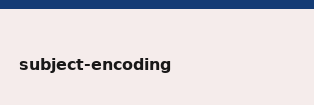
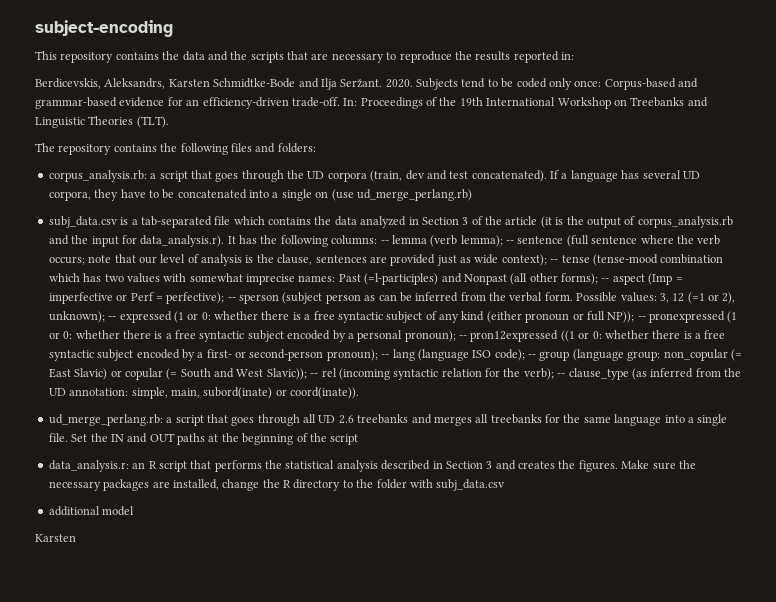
+ This repository contains the data and the scripts that are necessary to reproduce the results reported in:
+ Berdicevskis, Aleksandrs, Karsten Schmidtke-Bode and Ilja Seržant. 2020. Subjects tend to be coded only once: Corpus-based and grammar-based evidence for an efficiency-driven trade-off. In: Proceedings of the 19th International Workshop on Treebanks and Linguistic Theories (TLT).
+ The repository contains the following files and folders:
+ corpus_analysis.rb: a script that goes through the UD corpora (train, dev and test concatenated). If a language has several UD corpora, they have to be concatenated into a single on (use ud_merge_perlang.rb)
+ subj_data.csv is a tab-separated file which contains the data analyzed in Section 3 of the article (it is the output of corpus_analysis.rb and the input for data_analysis.r). It has the following columns: -- lemma (verb lemma); -- sentence (full sentence where the verb occurs; note that our level of analysis is the clause, sentences are provided just as wide context); -- tense (tense-mood combination which has two values with somewhat imprecise names: Past (=l-participles) and Nonpast (all other forms); -- aspect (Imp = imperfective or Perf = perfective); -- sperson (subject person as can be inferred from the verbal form. Possible values: 3, 12 (=1 or 2), unknown); -- expressed (1 or 0: whether there is a free syntactic subject of any kind (either pronoun or full NP)); -- pronexpressed (1 or 0: whether there is a free syntactic subject encoded by a personal pronoun); -- pron12expressed ((1 or 0: whether there is a free syntactic subject encoded by a first- or second-person pronoun); -- lang (language ISO code); -- group (language group: non_copular (= East Slavic) or copular (= South and West Slavic)); -- rel (incoming syntactic relation for the verb); -- clause_type (as inferred from the UD annotation: simple, main, subord(inate) or coord(inate)).
+ ud_merge_perlang.rb: a script that goes through all UD 2.6 treebanks and merges all treebanks for the same language into a single file. Set the IN and OUT paths at the beginning of the script
+ data_analysis.r: an R script that performs the statistical analysis described in Section 3 and creates the figures. Make sure the necessary packages are installed, change the R directory to the folder with subj_data.csv
+ additional model
+ Karsten

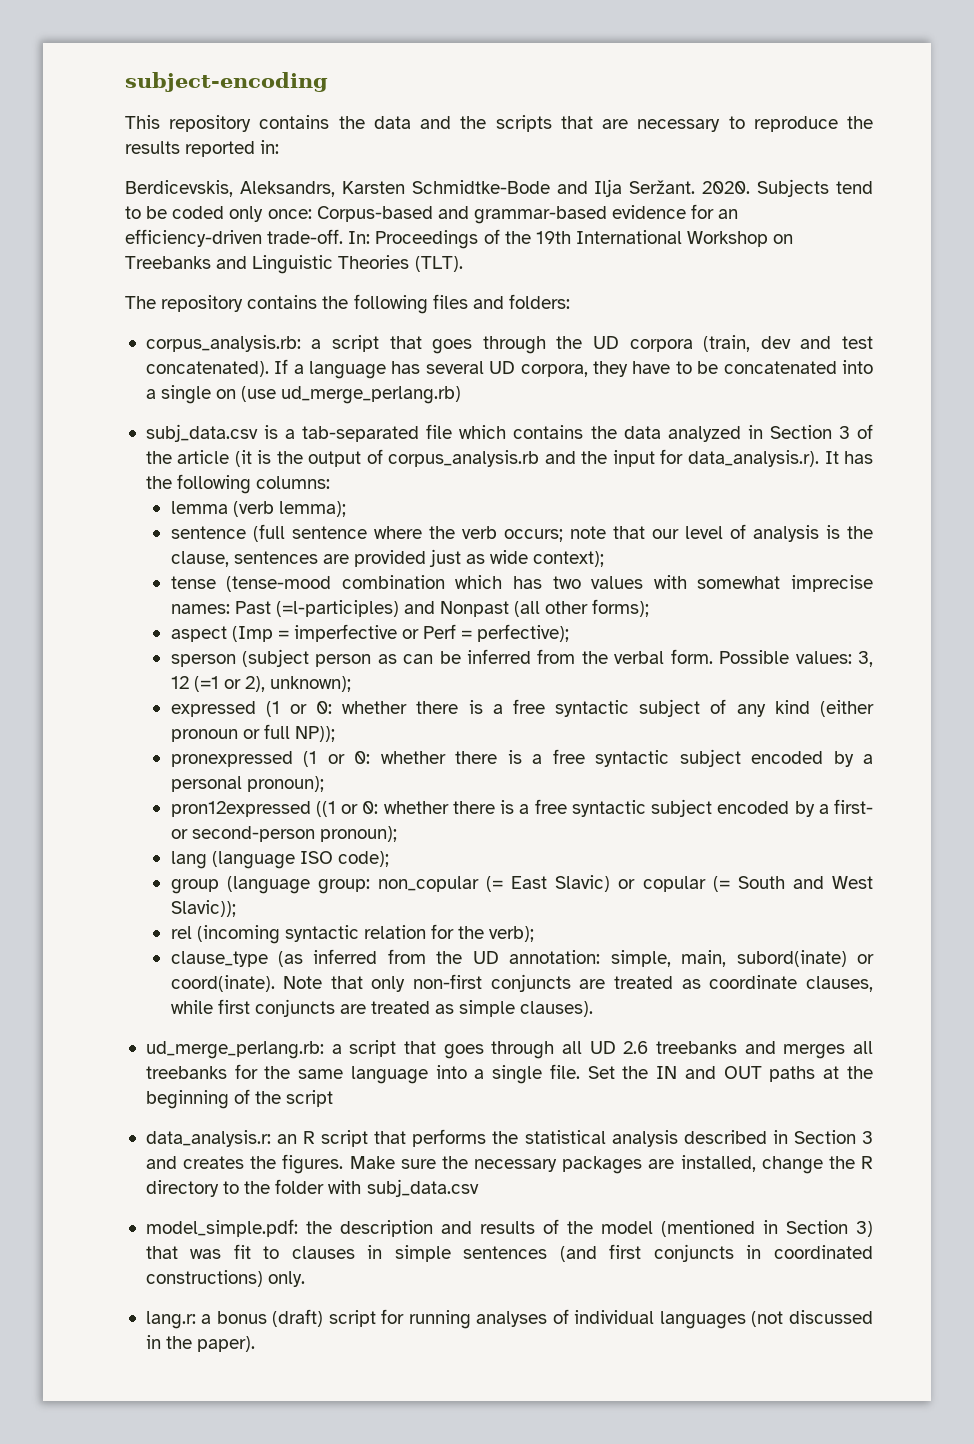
- subj_data.csv is a tab-separated file which contains the data analyzed in Section 3 of the article (it is the output of corpus_analysis.rb and the input for data_analysis.r). It has the following columns: -- lemma (verb lemma); -- sentence (full sentence where the verb occurs;
+ subj_data.csv is a tab-separated file which contains the data analyzed in Section 3 of the article (it is the output of corpus_analysis.rb and the input for data_analysis.r). It has the following columns:
+ lemma (verb lemma);
+ sentence (full sentence where the verb occurs;
- note that our level of analysis is the clause, sentences are provided just as wide context); -- tense (tense-mood combination which has two values with somewhat imprecise names:
+ note that our level of analysis is the clause, sentences are provided just as wide context);
+ tense (tense-mood combination which has two values with somewhat imprecise names:
- Past (=l-participles) and Nonpast (all other forms); -- aspect (Imp = imperfective or Perf = perfective); -- sperson (subject person as can be inferred from the verbal form.
+ Past (=l-participles) and Nonpast (all other forms);
+ aspect (Imp = imperfective or Perf = perfective);
+ sperson (subject person as can be inferred from the verbal form.
- 3, 12 (=1 or 2), unknown); -- expressed (1 or 0:
+ 3, 12 (=1 or 2), unknown);
+ expressed (1 or 0:
- whether there is a free syntactic subject of any kind (either pronoun or full NP)); -- pronexpressed (1 or 0:
+ whether there is a free syntactic subject of any kind (either pronoun or full NP));
+ pronexpressed (1 or 0:
- whether there is a free syntactic subject encoded by a personal pronoun); -- pron12expressed ((1 or 0:
+ whether there is a free syntactic subject encoded by a personal pronoun);
+ pron12expressed ((1 or 0:
- whether there is a free syntactic subject encoded by a first- or second-person pronoun); -- lang (language ISO code); -- group (language group:
+ whether there is a free syntactic subject encoded by a first- or second-person pronoun);
+ lang (language ISO code);
+ group (language group:
- non_copular (= East Slavic) or copular (= South and West Slavic)); -- rel (incoming syntactic relation for the verb); -- clause_type (as inferred from the UD annotation:
+ non_copular (= East Slavic) or copular (= South and West Slavic));
+ rel (incoming syntactic relation for the verb);
+ clause_type (as inferred from the UD annotation:
- simple, main, subord(inate) or coord(inate)).
+ simple, main, subord(inate) or coord(inate). Note that only non-first conjuncts are treated as coordinate clauses, while first conjuncts are treated as simple clauses).
- additional model
- Karsten
+ model_simple.pdf: the description and results of the model (mentioned in Section 3) that was fit to clauses in simple sentences (and first conjuncts in coordinated constructions) only.
+ lang.r: a bonus (draft) script for running analyses of individual languages (not discussed in the paper).

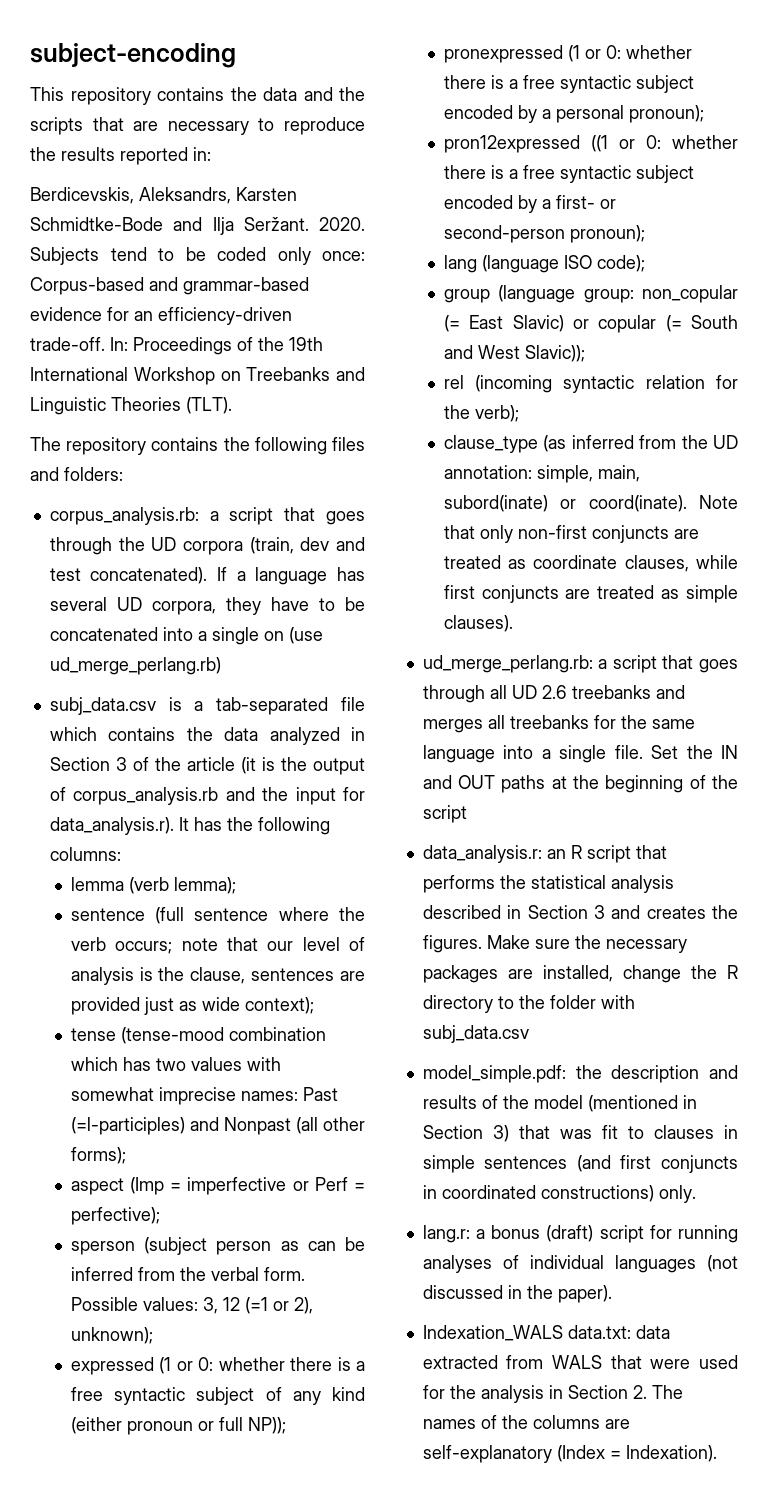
+ Indexation_WALS data.txt: data extracted from WALS that were used for the analysis in Section 2. The names of the columns are self-explanatory (Index = Indexation).

